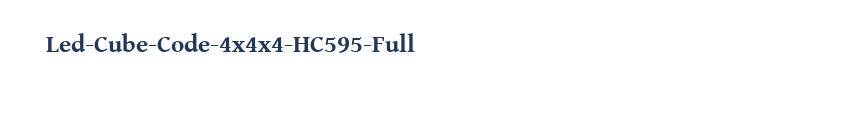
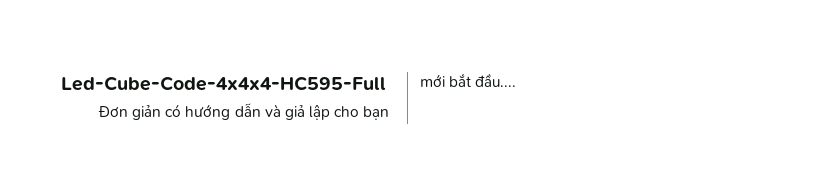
+ Đơn giản có hướng dẫn và giả lập cho bạn mới bắt đầu....

